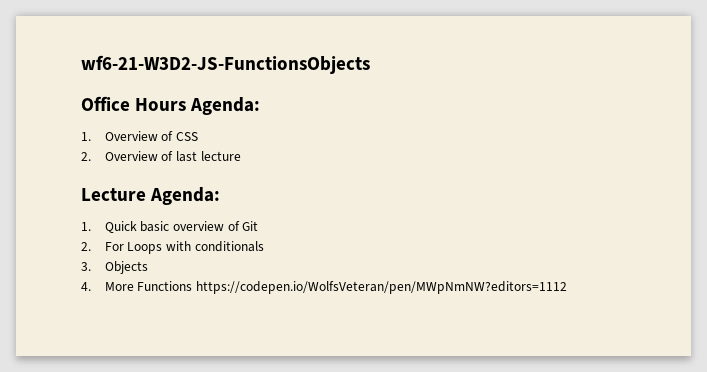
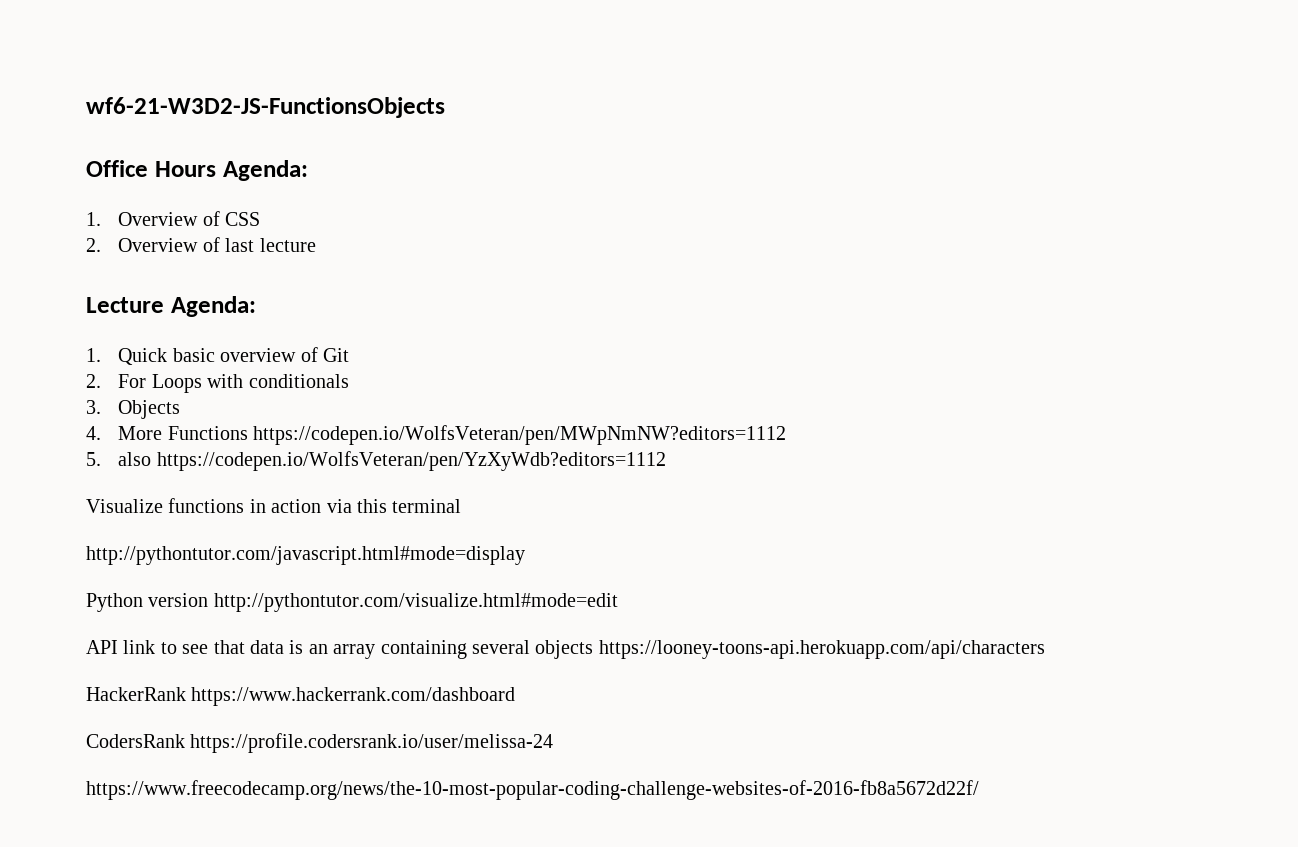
+ 5. also https://codepen.io/WolfsVeteran/pen/YzXyWdb?editors=1112
+ Visualize functions in action via this terminal
+ http://pythontutor.com/javascript.html#mode=display
+ Python version http://pythontutor.com/visualize.html#mode=edit
+ API link to see that data is an array containing several objects https://looney-toons-api.herokuapp.com/api/characters
+ HackerRank https://www.hackerrank.com/dashboard
+ CodersRank https://profile.codersrank.io/user/melissa-24
+ https://www.freecodecamp.org/news/the-10-most-popular-coding-challenge-websites-of-2016-fb8a5672d22f/

